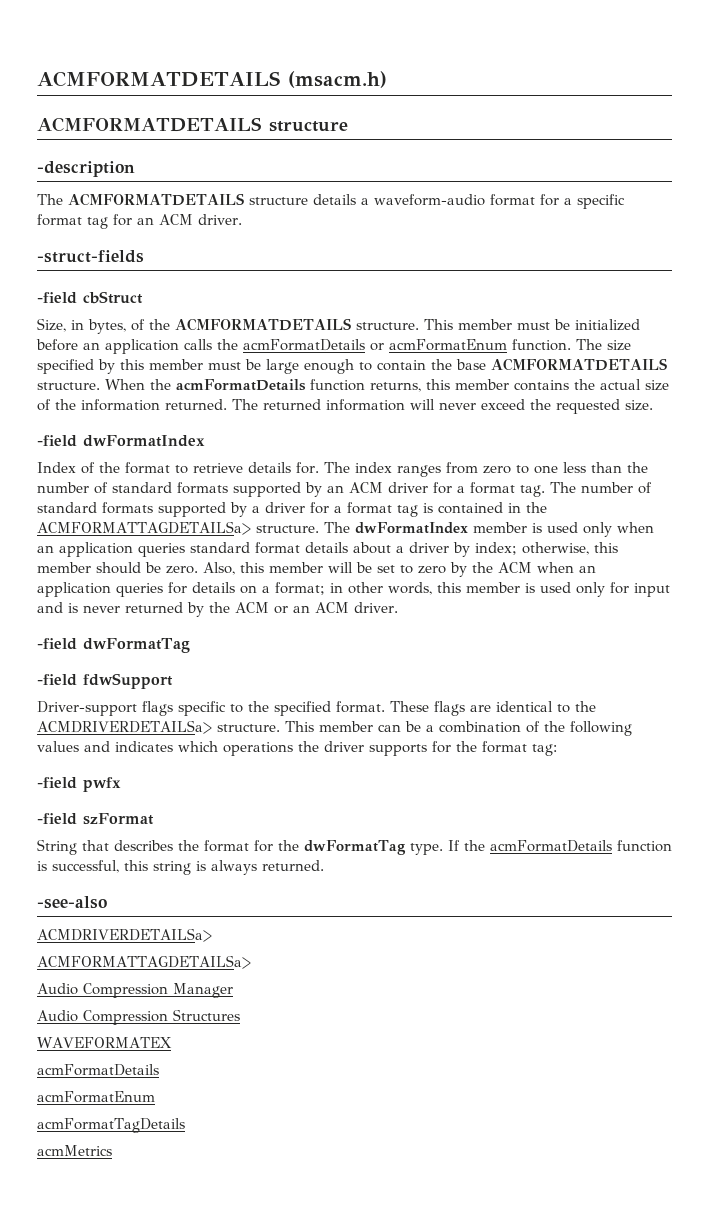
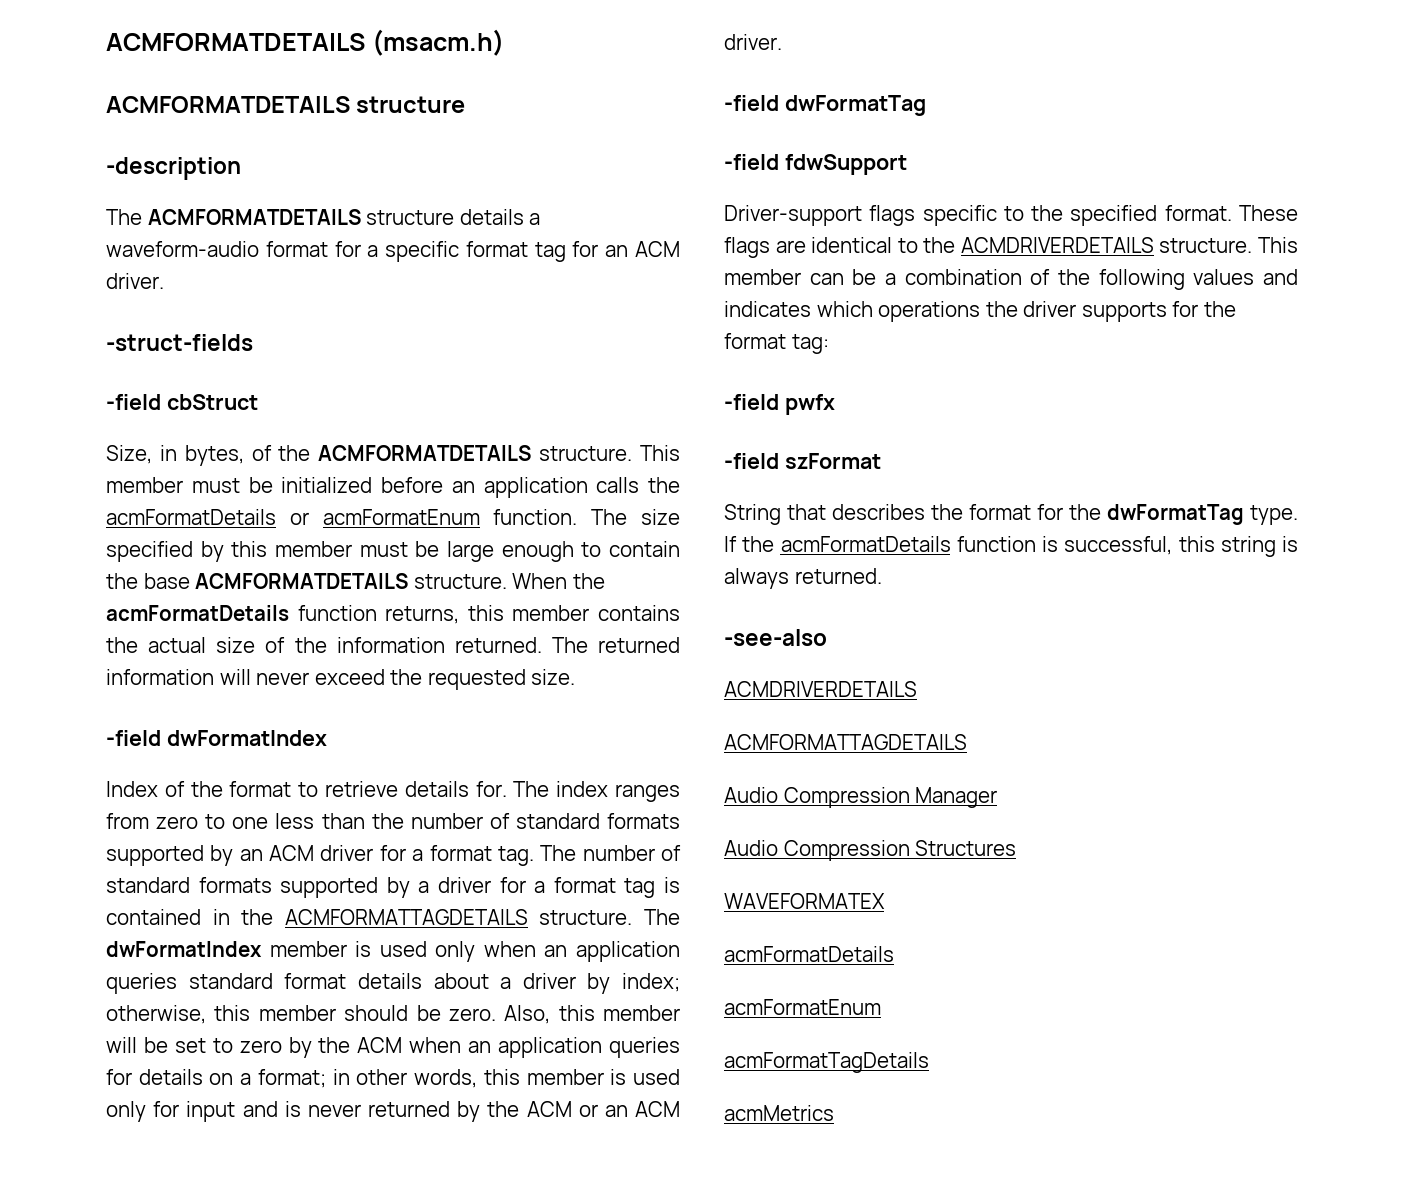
- The number of standard formats supported by a driver for a format tag is contained in the ACMFORMATTAGDETAILSa> structure.
+ The number of standard formats supported by a driver for a format tag is contained in the ACMFORMATTAGDETAILS structure.
- These flags are identical to the ACMDRIVERDETAILSa> structure.
+ These flags are identical to the ACMDRIVERDETAILS structure.
  -see-also
- ACMDRIVERDETAILSa>
- ACMFORMATTAGDETAILSa>
+ ACMDRIVERDETAILS
+ ACMFORMATTAGDETAILS

